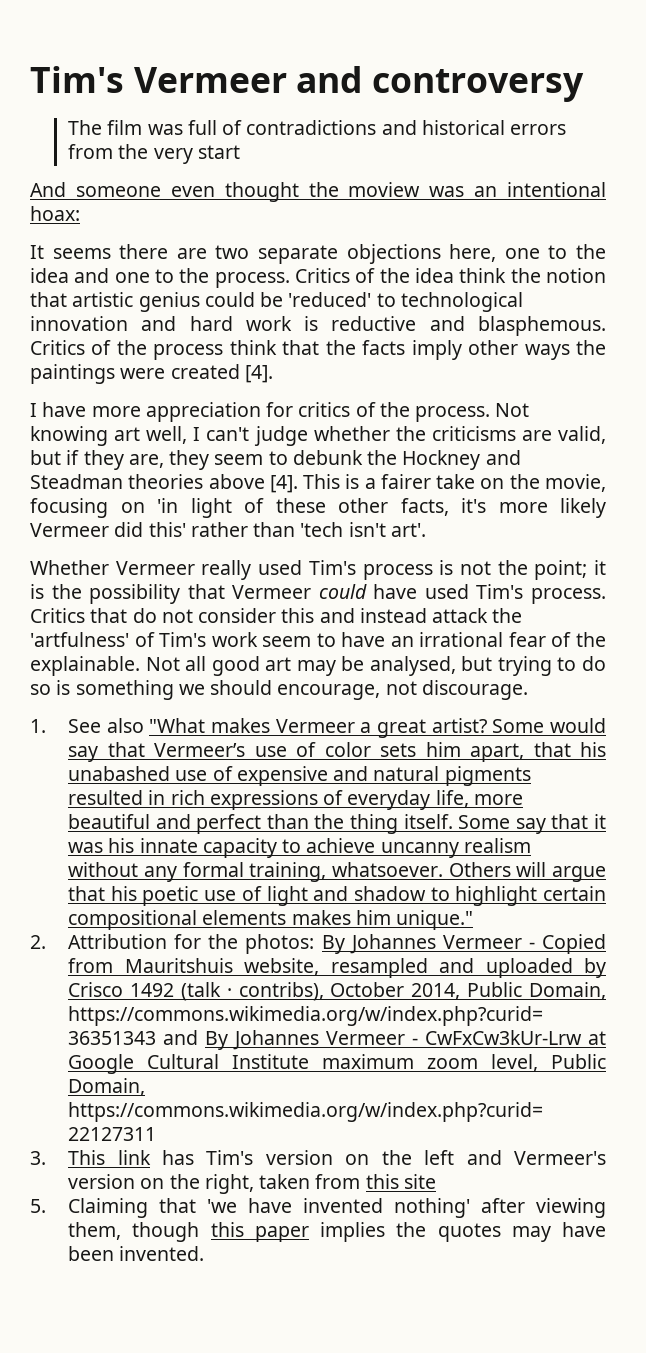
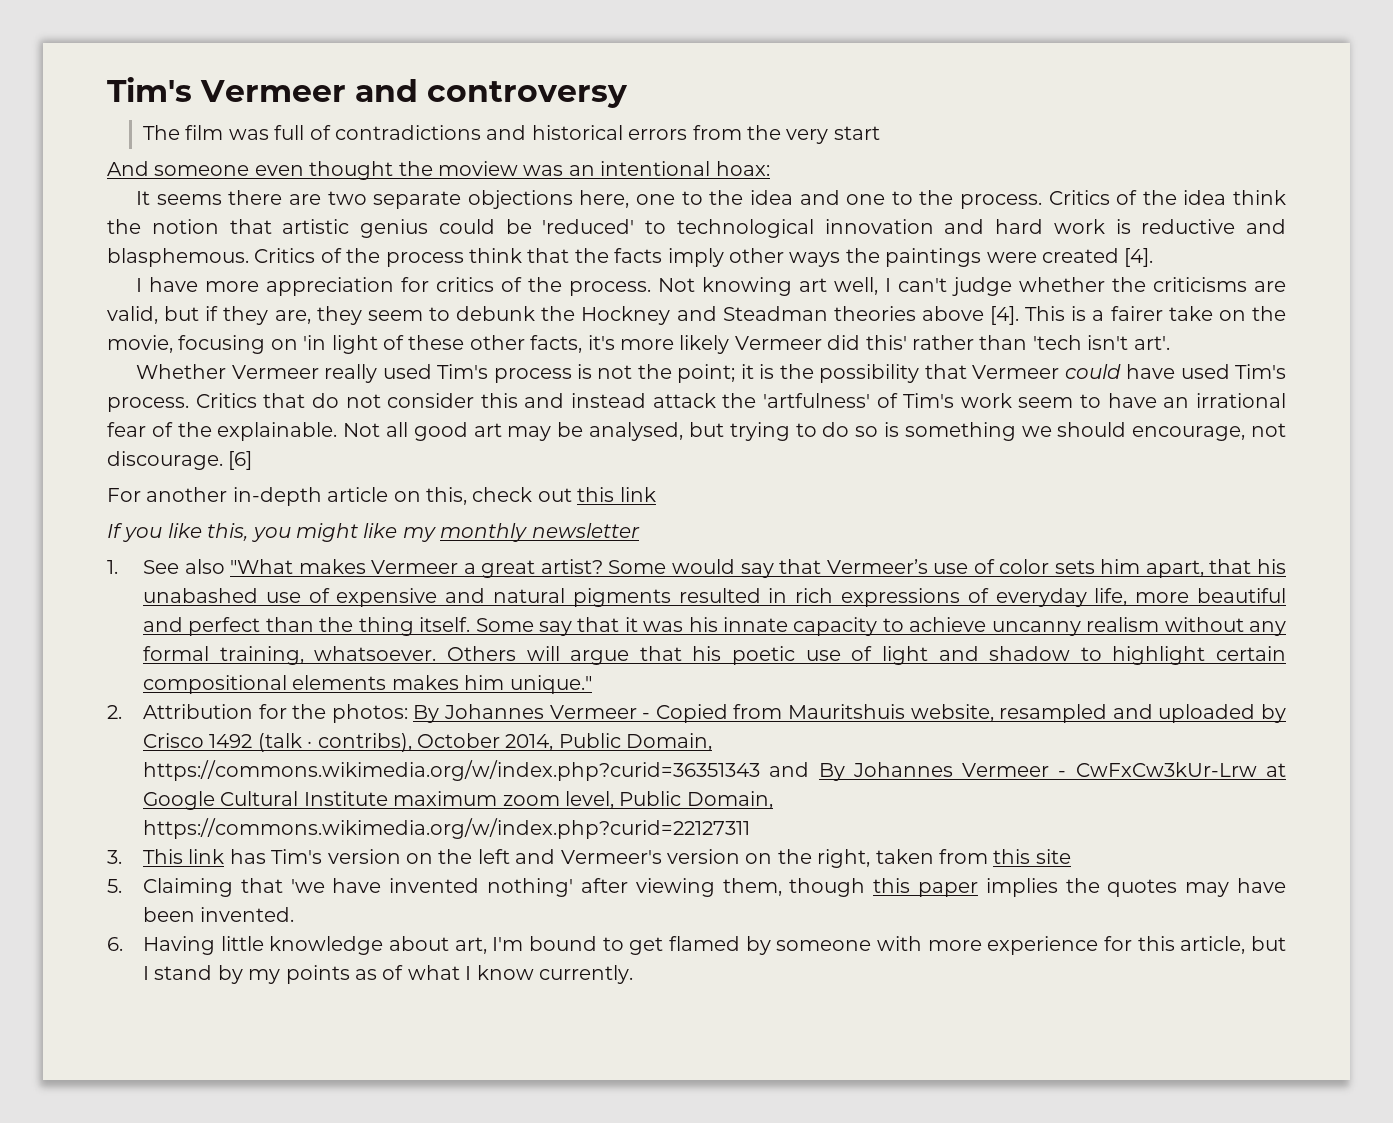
+ [6]
+ For another in-depth article on this, check out this link
+ If you like this, you might like my monthly newsletter
+ 6. Having little knowledge about art, I'm bound to get flamed by someone with more experience for this article, but I stand by my points as of what I know currently.

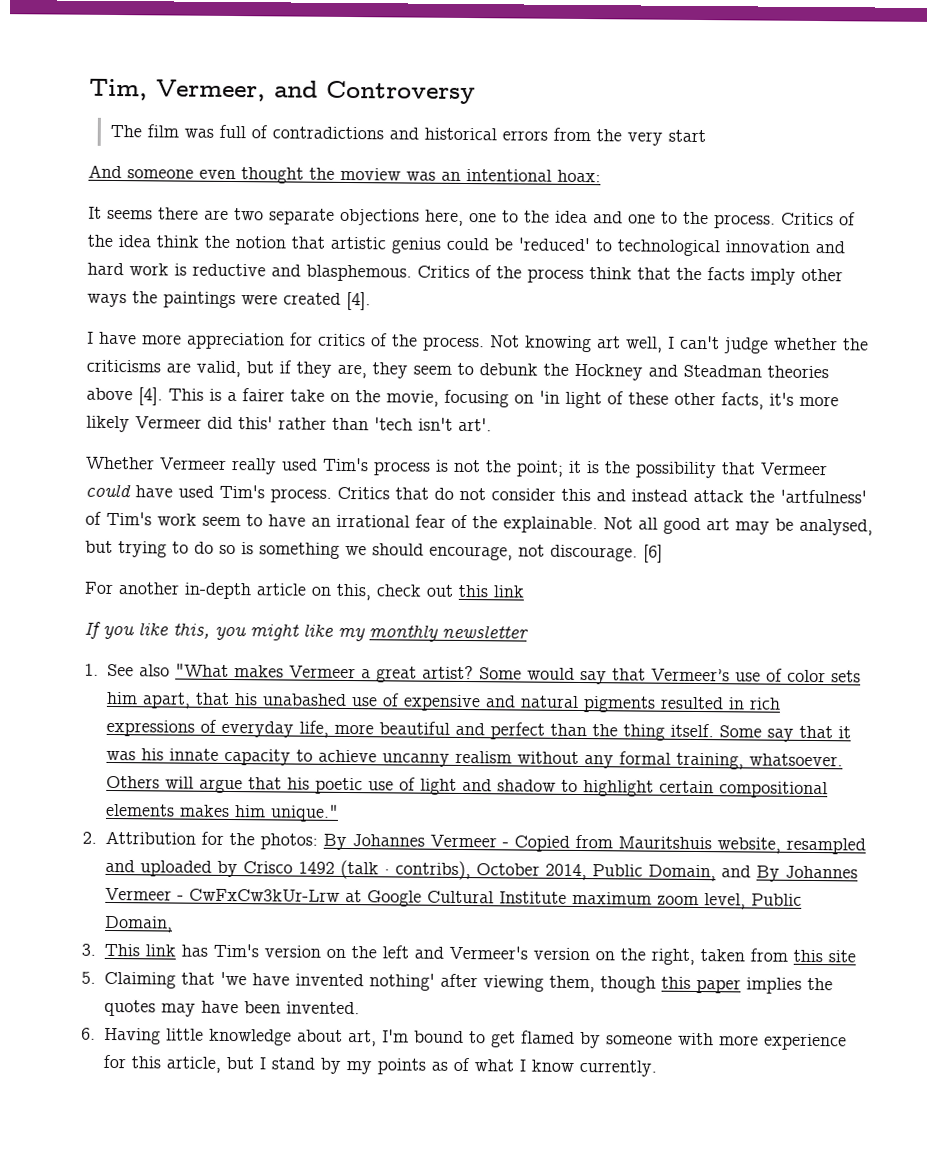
- Tim's Vermeer and controversy
+ Tim, Vermeer, and Controversy
- 2. Attribution for the photos: By Johannes Vermeer - Copied from Mauritshuis website, resampled and uploaded by Crisco 1492 (talk · contribs), October 2014, Public Domain, https://commons.wikimedia.org/w/index.php?curid=36351343 and By Johannes Vermeer - CwFxCw3kUr-Lrw at Google Cultural Institute maximum zoom level, Public Domain, https://commons.wikimedia.org/w/index.php?curid=22127311
+ 2. Attribution for the photos: By Johannes Vermeer - Copied from Mauritshuis website, resampled and uploaded by Crisco 1492 (talk · contribs), October 2014, Public Domain, and By Johannes Vermeer - CwFxCw3kUr-Lrw at Google Cultural Institute maximum zoom level, Public Domain,

